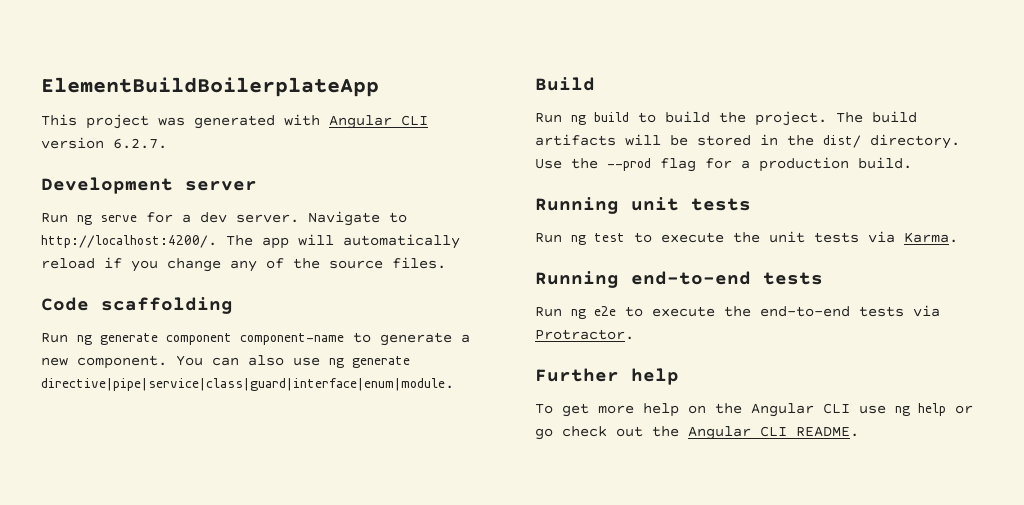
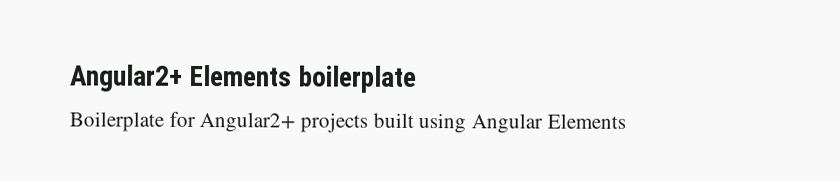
- ElementBuildBoilerplateApp
- This project was generated with Angular CLI version 6.2.7.
- Development server
- Run ng serve for a dev server. Navigate to http://localhost:4200/. The app will automatically reload if you change any of the source files.
- Code scaffolding
- Run ng generate component component-name to generate a new component. You can also use ng generate directive|pipe|service|class|guard|interface|enum|module.
- Build
- Run ng build to build the project. The build artifacts will be stored in the dist/ directory. Use the --prod flag for a production build.
- Running unit tests
- Run ng test to execute the unit tests via Karma.
- Running end-to-end tests
- Run ng e2e to execute the end-to-end tests via Protractor.
- Further help
- To get more help on the Angular CLI use ng help or go check out the Angular CLI README.
+ Angular2+ Elements boilerplate
+ Boilerplate for Angular2+ projects built using Angular Elements

